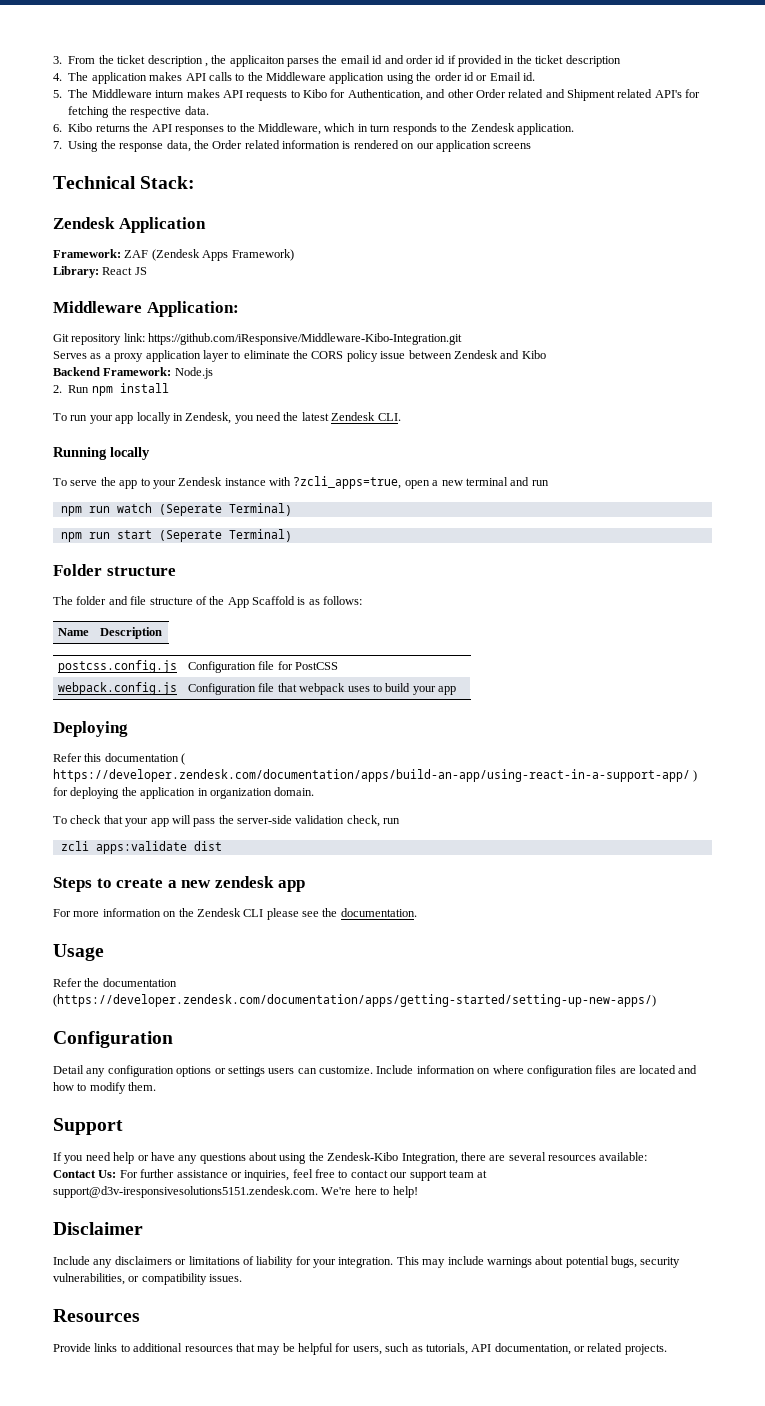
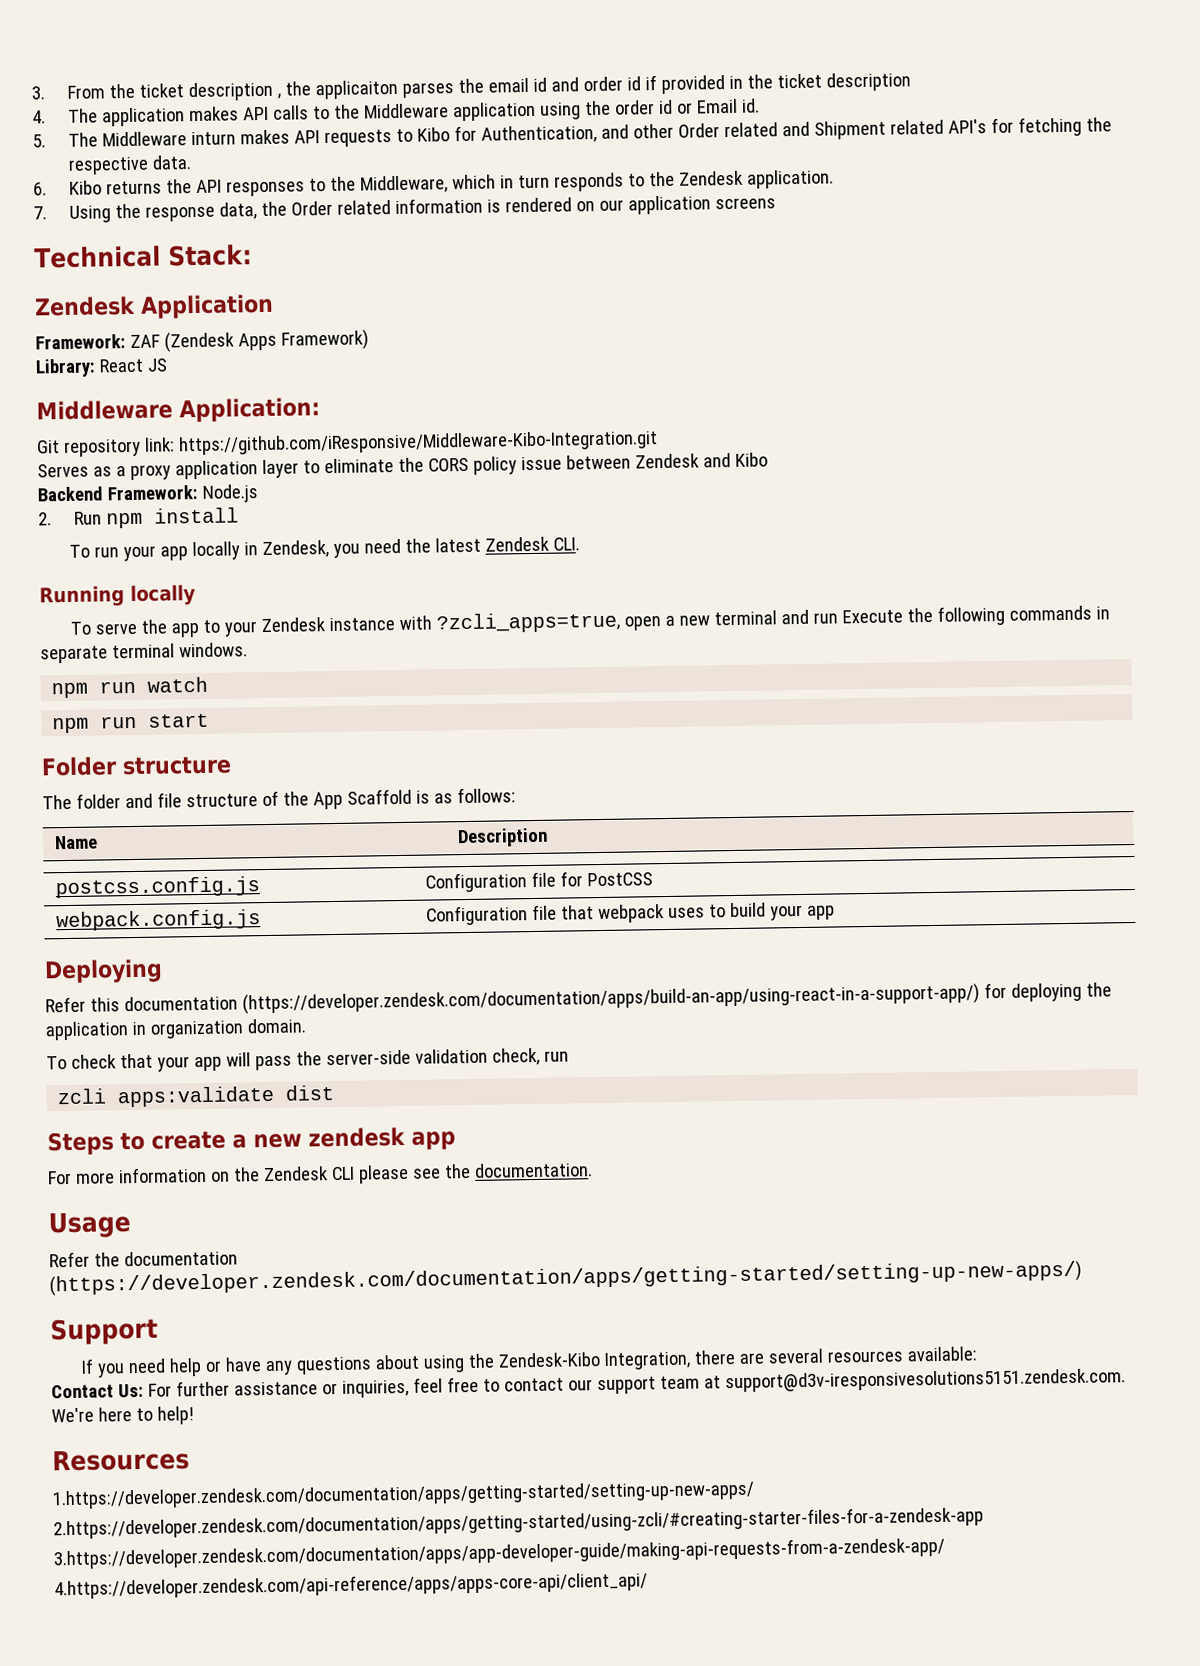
- To serve the app to your Zendesk instance with ?zcli_apps=true, open a new terminal and run
+ To serve the app to your Zendesk instance with ?zcli_apps=true, open a new terminal and run Execute the following commands in separate terminal windows.
- npm run watch (Seperate Terminal)
+ npm run watch
- npm run start (Seperate Terminal)
+ npm run start
- Refer this documentation ( https://developer.zendesk.com/documentation/apps/build-an-app/using-react-in-a-support-app/ ) for deploying the application in organization domain.
+ Refer this documentation (https://developer.zendesk.com/documentation/apps/build-an-app/using-react-in-a-support-app/) for deploying the application in organization domain.
  Refer the documentation (https://developer.zendesk.com/documentation/apps/getting-started/setting-up-new-apps/)
- Configuration
- Detail any configuration options or settings users can customize. Include information on where configuration files are located and how to modify them.
- Disclaimer
- Include any disclaimers or limitations of liability for your integration. This may include warnings about potential bugs, security vulnerabilities, or compatibility issues.
  Resources
- Provide links to additional resources that may be helpful for users, such as tutorials, API documentation, or related projects.
+ 1.https://developer.zendesk.com/documentation/apps/getting-started/setting-up-new-apps/
+ 2.https://developer.zendesk.com/documentation/apps/getting-started/using-zcli/#creating-starter-files-for-a-zendesk-app
+ 3.https://developer.zendesk.com/documentation/apps/app-developer-guide/making-api-requests-from-a-zendesk-app/
+ 4.https://developer.zendesk.com/api-reference/apps/apps-core-api/client_api/

